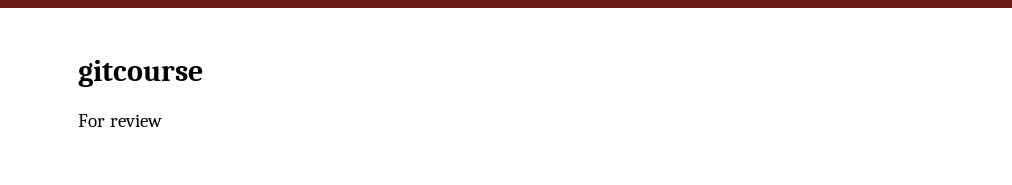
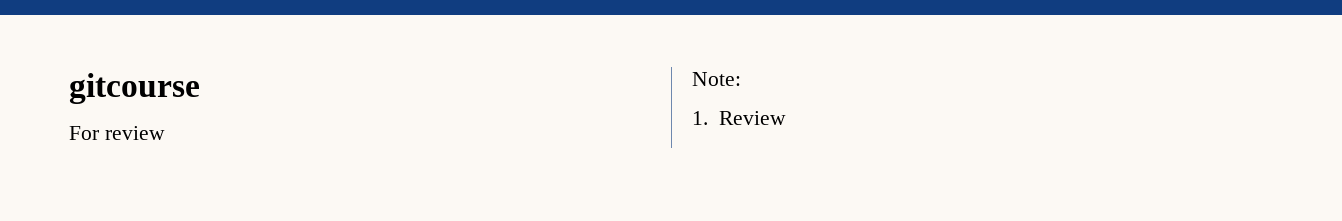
+ Note:
+ 1. Review

